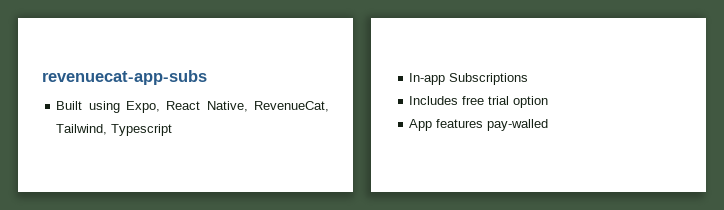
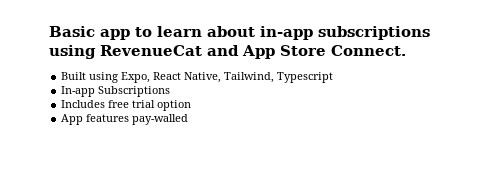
- revenuecat-app-subs
+ Basic app to learn about in-app subscriptions using RevenueCat and App Store Connect.
- Built using Expo, React Native, RevenueCat, Tailwind, Typescript
+ Built using Expo, React Native, Tailwind, Typescript

